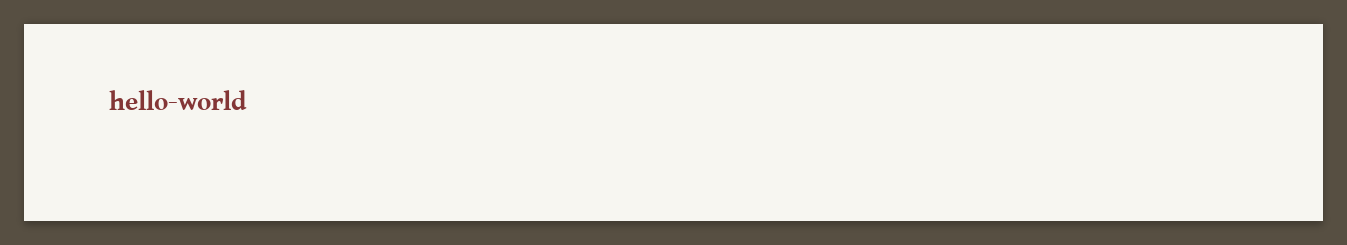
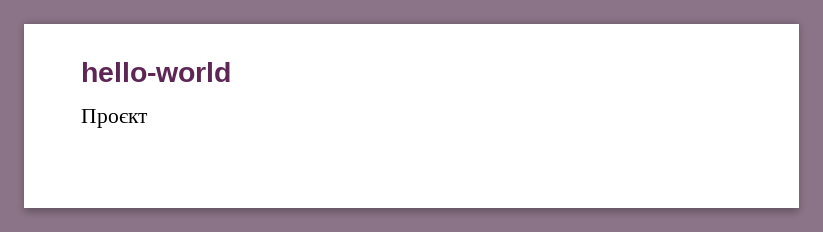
+ Проєкт

